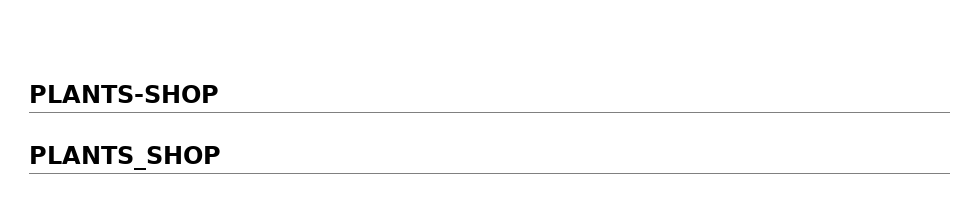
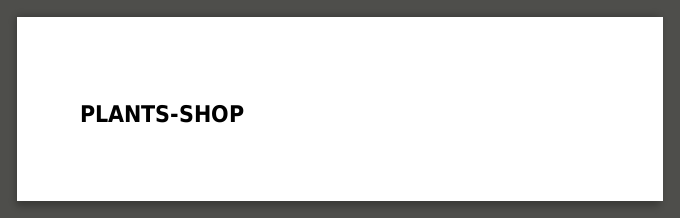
- PLANTS_SHOP

